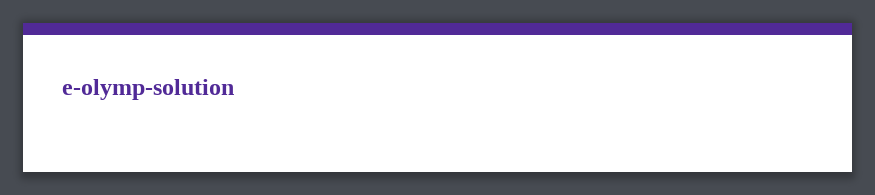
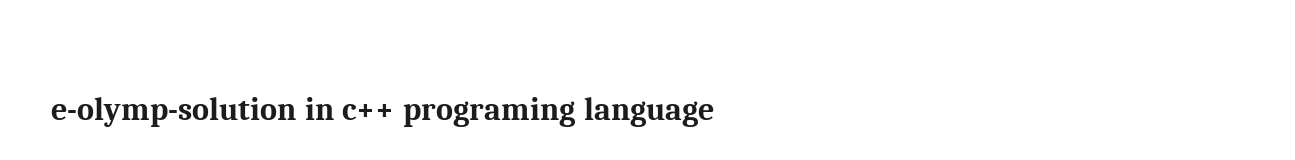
- e-olymp-solution
+ e-olymp-solution in c++ programing language

